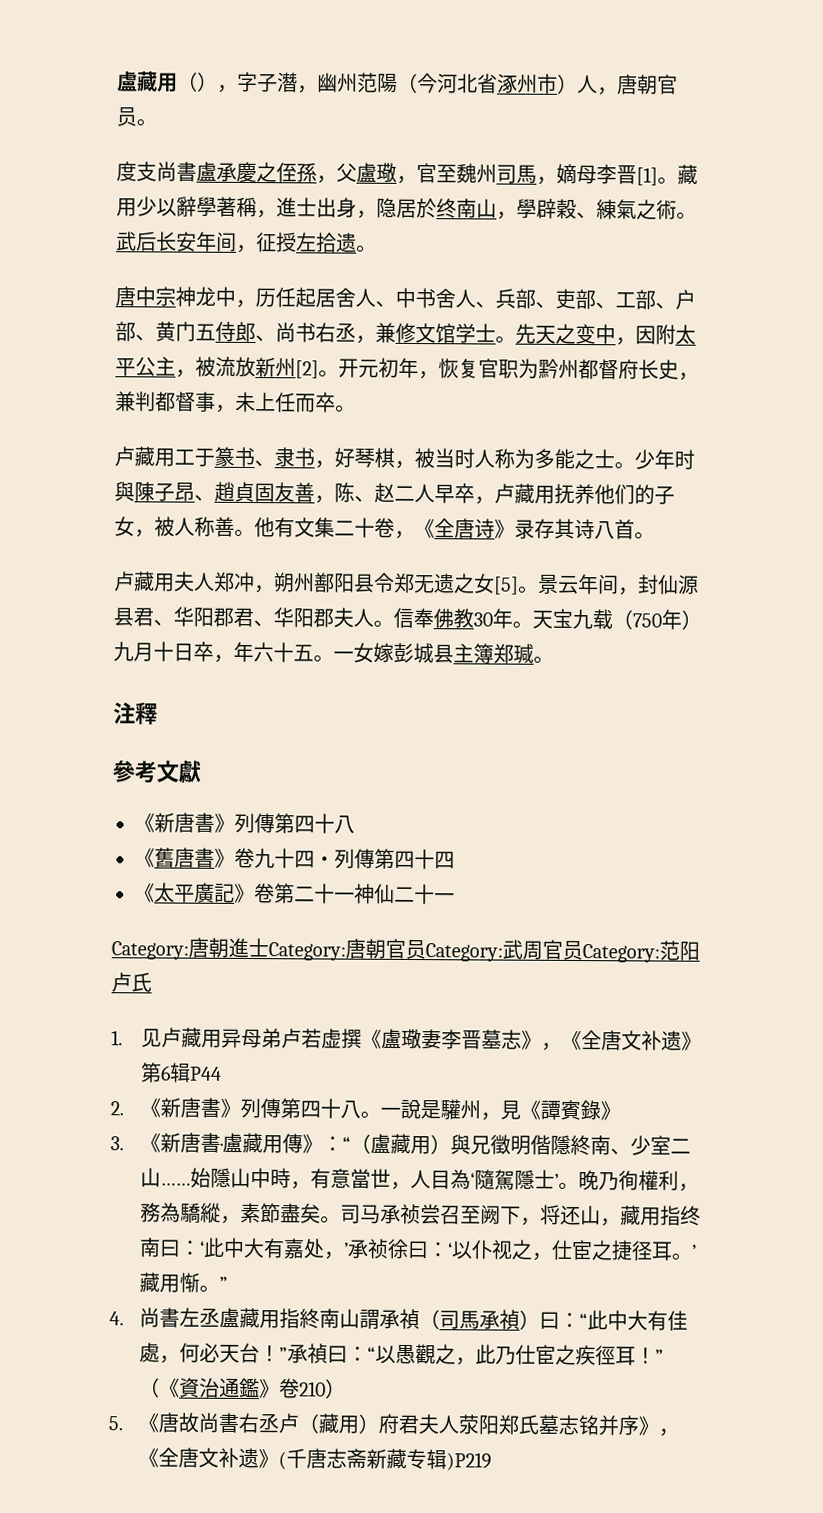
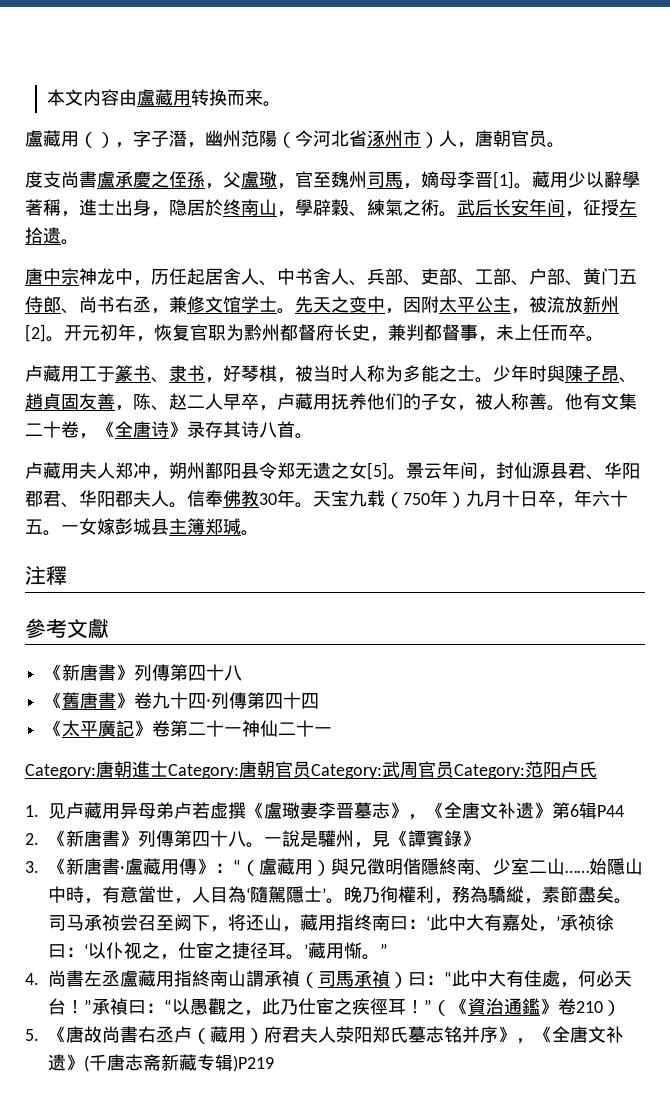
+ 本文内容由盧藏用转换而来。

